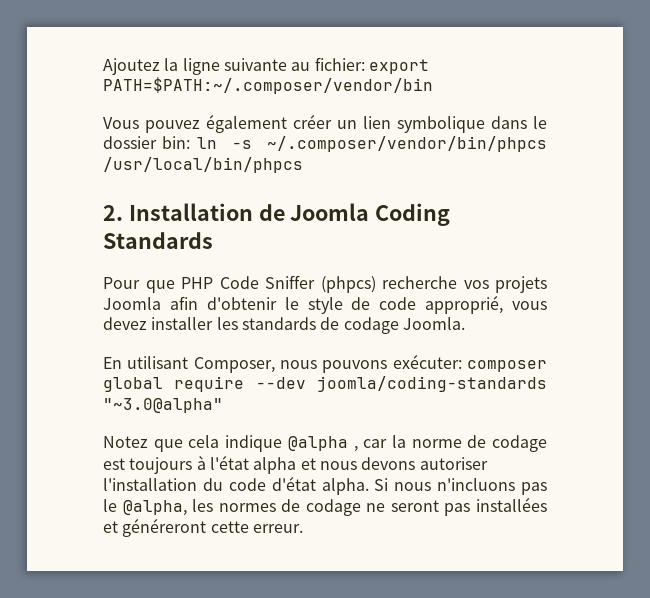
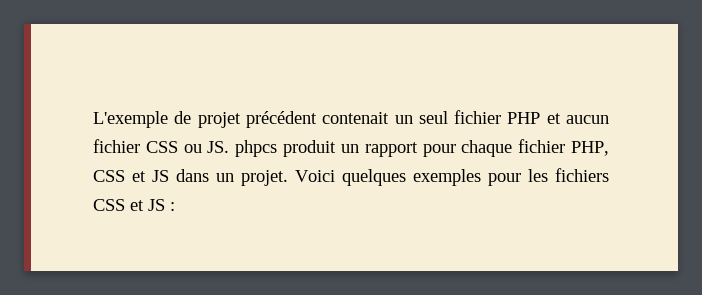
- Ajoutez la ligne suivante au fichier: export PATH=$PATH:~/.composer/vendor/bin
- Vous pouvez également créer un lien symbolique dans le dossier bin: ln -s ~/.composer/vendor/bin/phpcs /usr/local/bin/phpcs
- 2. Installation de Joomla Coding Standards
- Pour que PHP Code Sniffer (phpcs) recherche vos projets Joomla afin d'obtenir le style de code approprié, vous devez installer les standards de codage Joomla.
- En utilisant Composer, nous pouvons exécuter: composer global require --dev joomla/coding-standards "~3.0@alpha"
- Notez que cela indique @alpha , car la norme de codage est toujours à l'état alpha et nous devons autoriser l'installation du code d'état alpha. Si nous n'incluons pas le @alpha, les normes de codage ne seront pas installées et généreront cette erreur.
+ L'exemple de projet précédent contenait un seul fichier PHP et aucun fichier CSS ou JS. phpcs produit un rapport pour chaque fichier PHP, CSS et JS dans un projet. Voici quelques exemples pour les fichiers CSS et JS :

